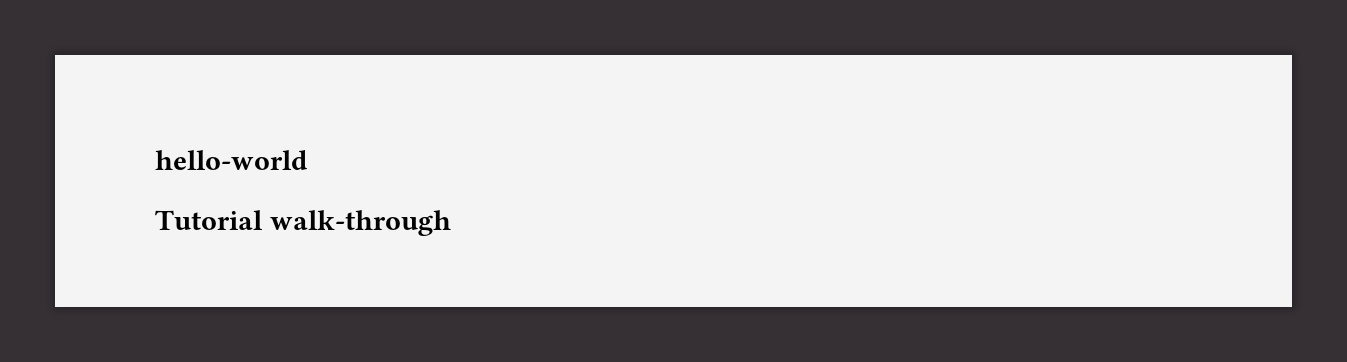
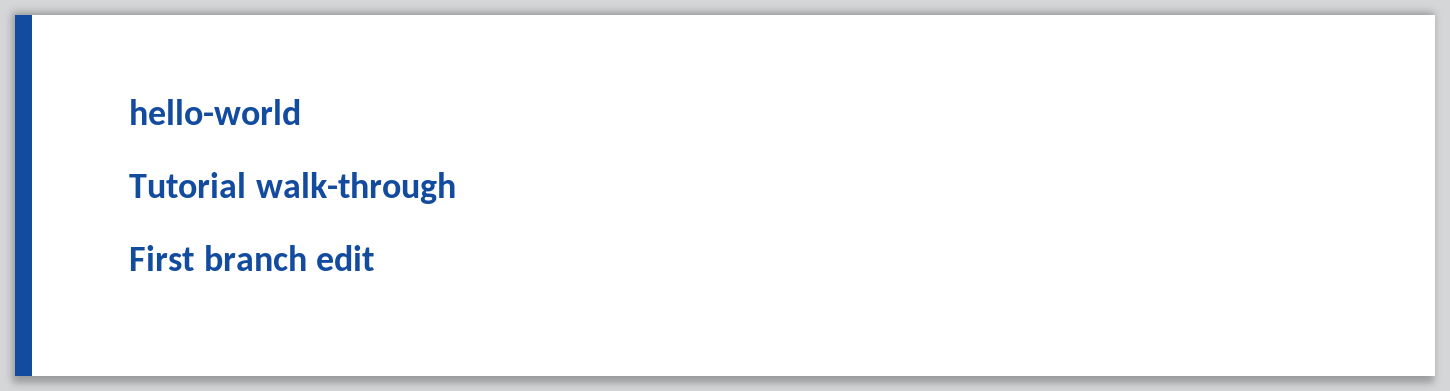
+ First branch edit

